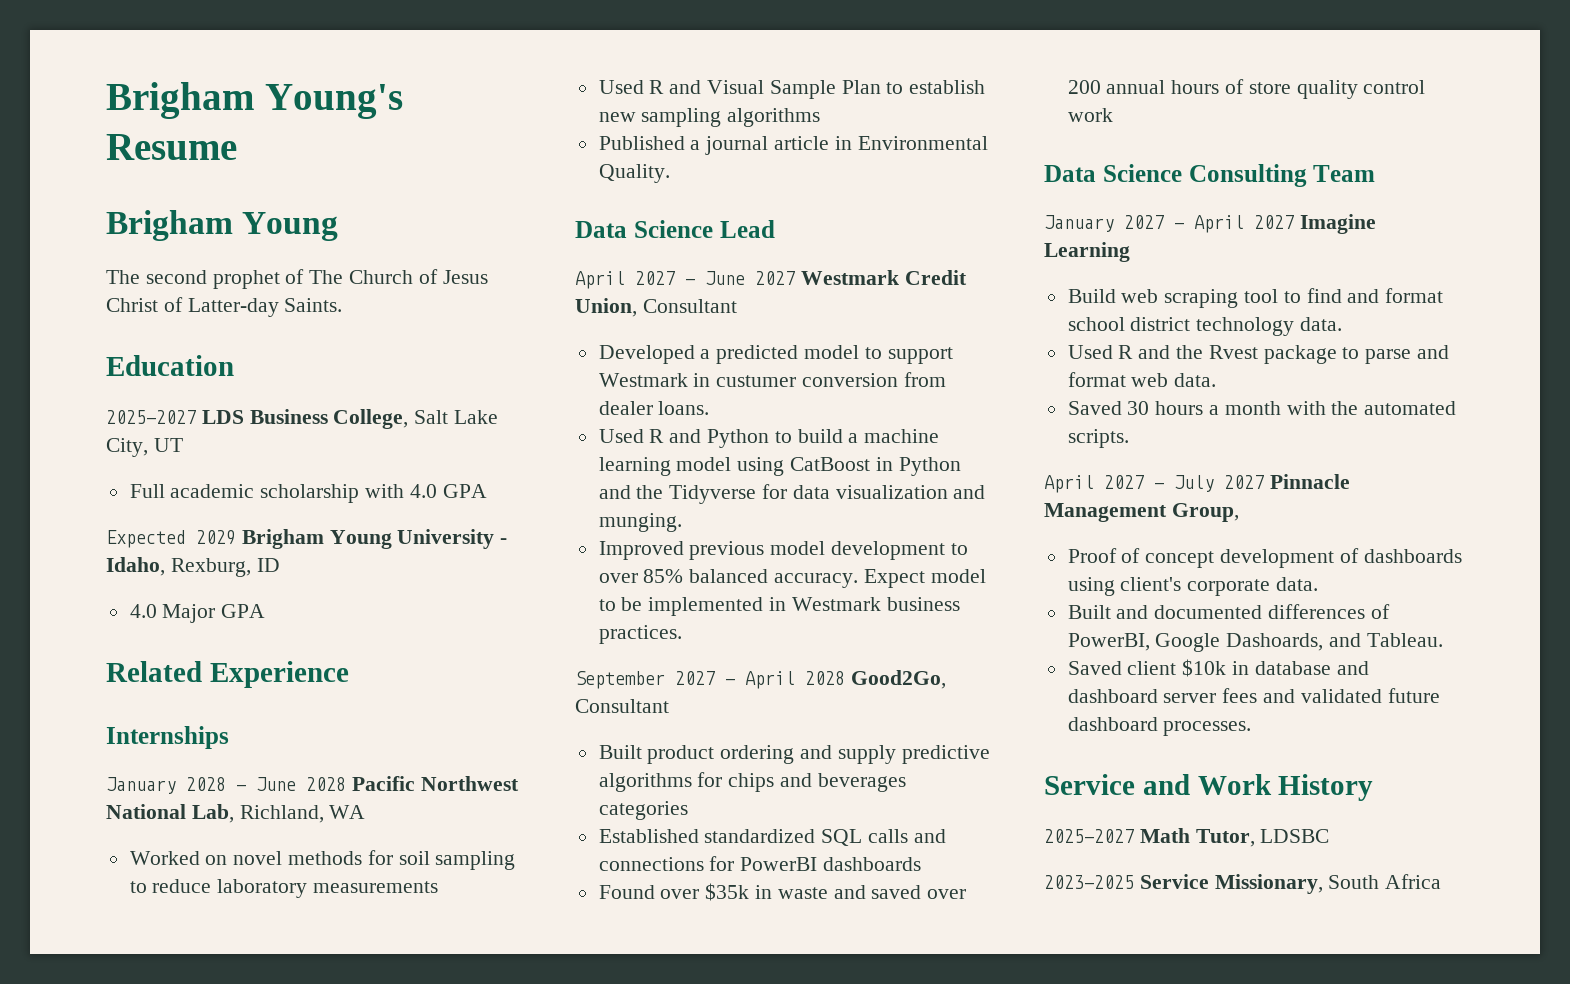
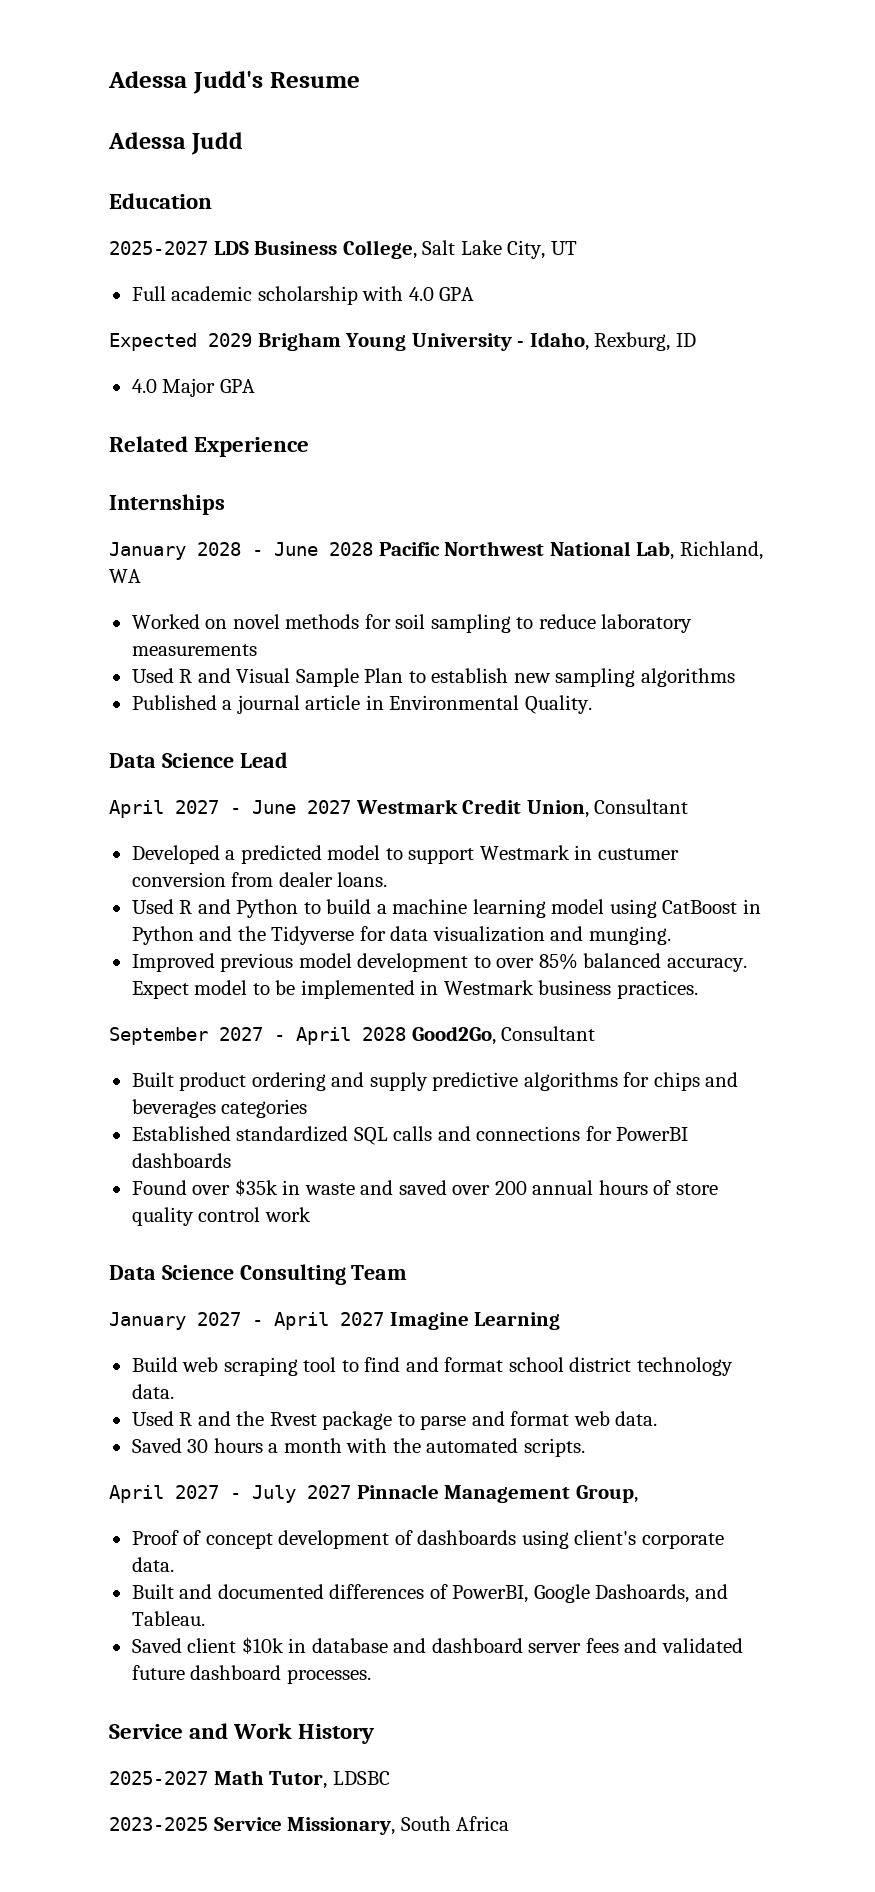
- Brigham Young's Resume
- Brigham Young
- The second prophet of The Church of Jesus Christ of Latter-day Saints.
+ Adessa Judd's Resume
+ Adessa Judd

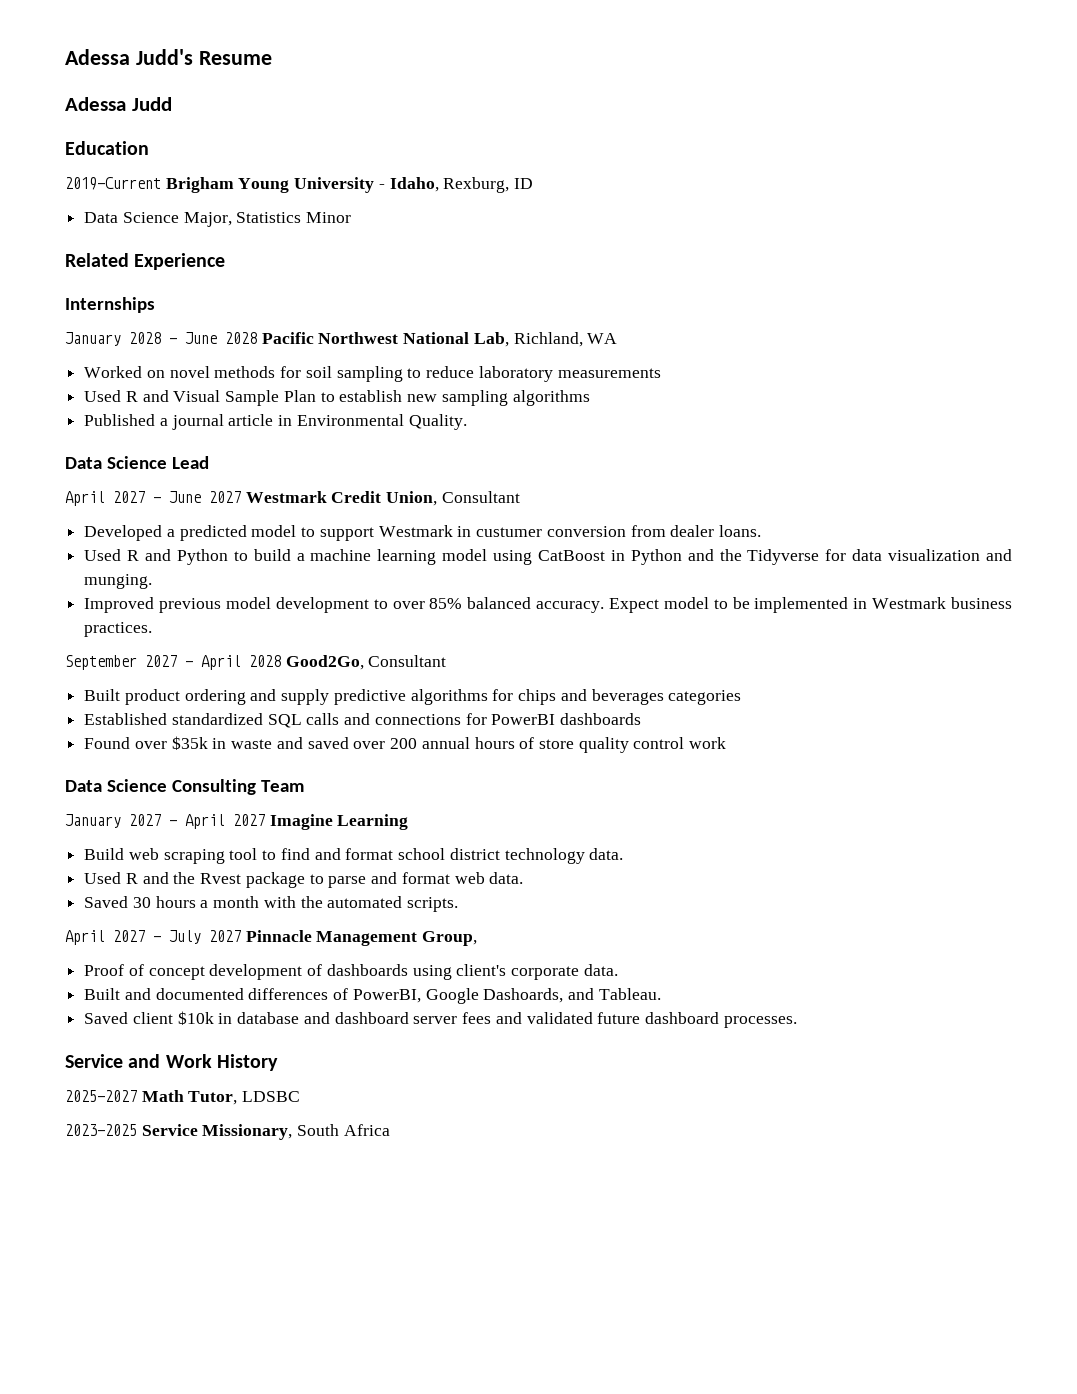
- 2025-2027 LDS Business College, Salt Lake City, UT
- Full academic scholarship with 4.0 GPA
- Expected 2029 Brigham Young University - Idaho, Rexburg, ID
+ 2019-Current Brigham Young University - Idaho, Rexburg, ID
- 4.0 Major GPA
+ Data Science Major, Statistics Minor

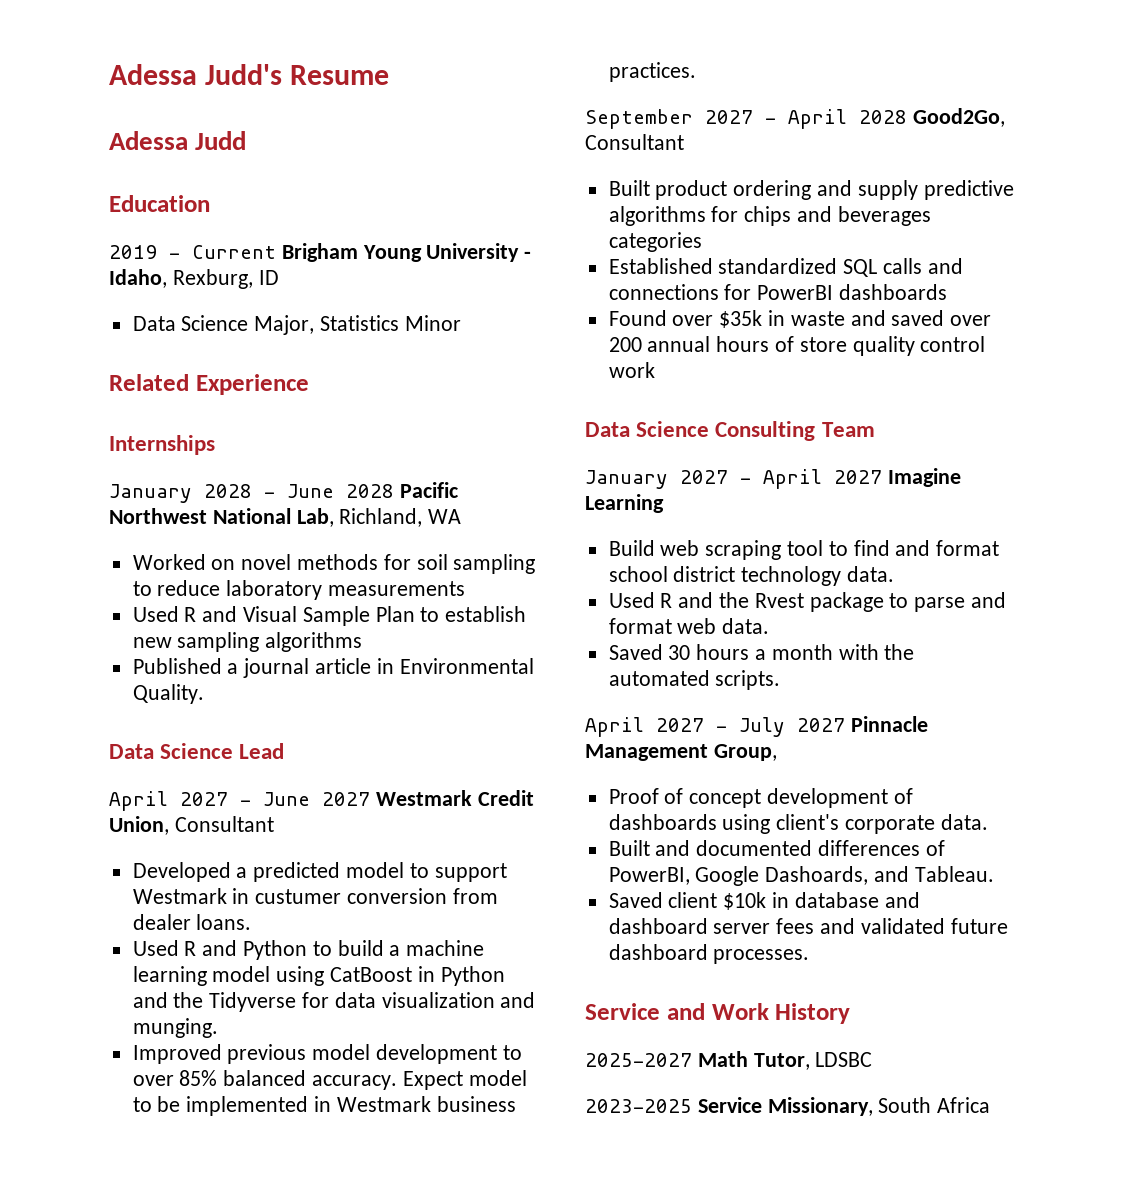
- 2019-Current Brigham Young University - Idaho, Rexburg, ID
+ 2019 - Current Brigham Young University - Idaho, Rexburg, ID

